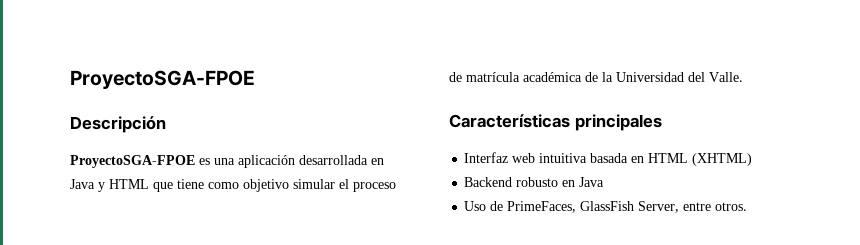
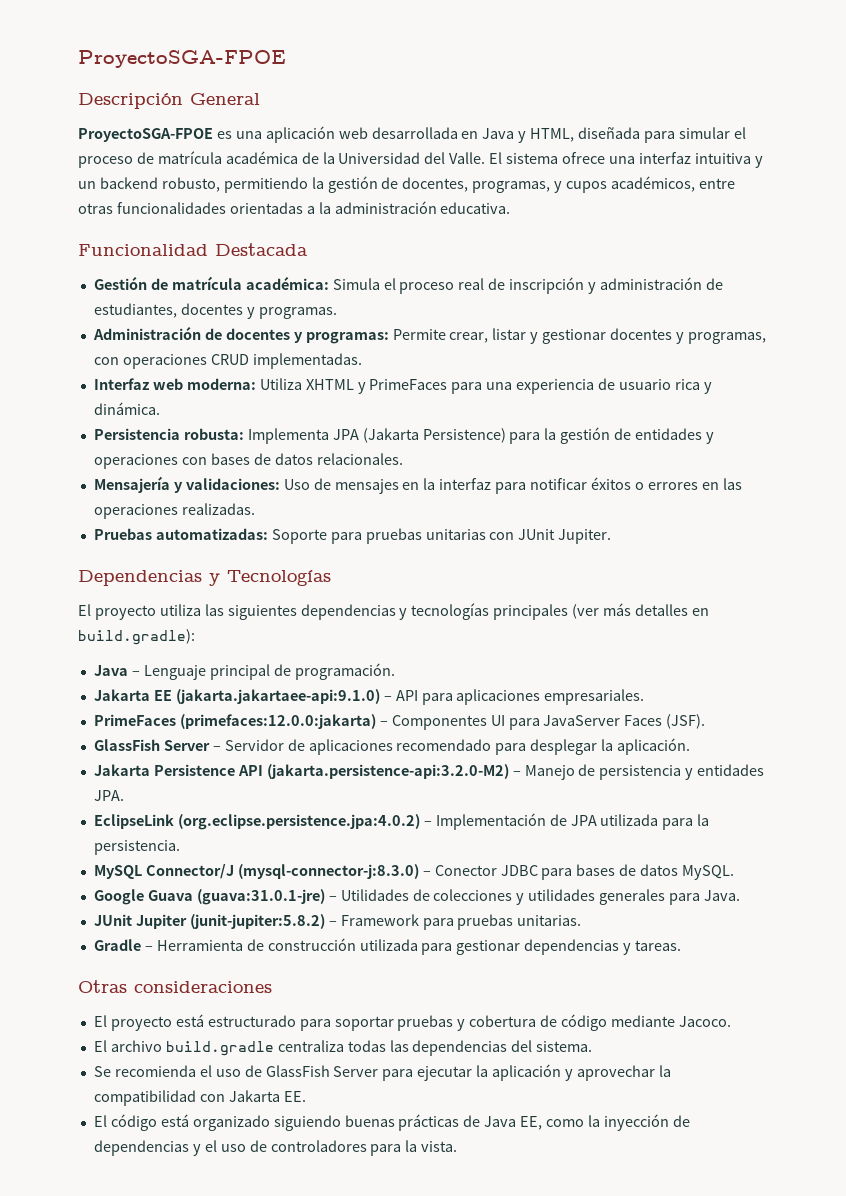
- Descripción
+ Descripción General
- ProyectoSGA-FPOE es una aplicación desarrollada en Java y HTML que tiene como objetivo simular el proceso de matrícula académica de la Universidad del Valle.
- Características principales
- Interfaz web intuitiva basada en HTML (XHTML)
- Backend robusto en Java
- Uso de PrimeFaces, GlassFish Server, entre otros.
+ ProyectoSGA-FPOE es una aplicación web desarrollada en Java y HTML, diseñada para simular el proceso de matrícula académica de la Universidad del Valle. El sistema ofrece una interfaz intuitiva y un backend robusto, permitiendo la gestión de docentes, programas, y cupos académicos, entre otras funcionalidades orientadas a la administración educativa.
+ Funcionalidad Destacada
+ Gestión de matrícula académica: Simula el proceso real de inscripción y administración de estudiantes, docentes y programas.
+ Administración de docentes y programas: Permite crear, listar y gestionar docentes y programas, con operaciones CRUD implementadas.
+ Interfaz web moderna: Utiliza XHTML y PrimeFaces para una experiencia de usuario rica y dinámica.
+ Persistencia robusta: Implementa JPA (Jakarta Persistence) para la gestión de entidades y operaciones con bases de datos relacionales.
+ Mensajería y validaciones: Uso de mensajes en la interfaz para notificar éxitos o errores en las operaciones realizadas.
+ Pruebas automatizadas: Soporte para pruebas unitarias con JUnit Jupiter.
+ Dependencias y Tecnologías
+ El proyecto utiliza las siguientes dependencias y tecnologías principales (ver más detalles en build.gradle):
+ Java – Lenguaje principal de programación.
+ Jakarta EE (jakarta.jakartaee-api:9.1.0) – API para aplicaciones empresariales.
+ PrimeFaces (primefaces:12.0.0:jakarta) – Componentes UI para JavaServer Faces (JSF).
+ GlassFish Server – Servidor de aplicaciones recomendado para desplegar la aplicación.
+ Jakarta Persistence API (jakarta.persistence-api:3.2.0-M2) – Manejo de persistencia y entidades JPA.
+ EclipseLink (org.eclipse.persistence.jpa:4.0.2) – Implementación de JPA utilizada para la persistencia.
+ MySQL Connector/J (mysql-connector-j:8.3.0) – Conector JDBC para bases de datos MySQL.
+ Google Guava (guava:31.0.1-jre) – Utilidades de colecciones y utilidades generales para Java.
+ JUnit Jupiter (junit-jupiter:5.8.2) – Framework para pruebas unitarias.
+ Gradle – Herramienta de construcción utilizada para gestionar dependencias y tareas.
+ Otras consideraciones
+ El proyecto está estructurado para soportar pruebas y cobertura de código mediante Jacoco.
+ El archivo build.gradle centraliza todas las dependencias del sistema.
+ Se recomienda el uso de GlassFish Server para ejecutar la aplicación y aprovechar la compatibilidad con Jakarta EE.
+ El código está organizado siguiendo buenas prácticas de Java EE, como la inyección de dependencias y el uso de controladores para la vista.

